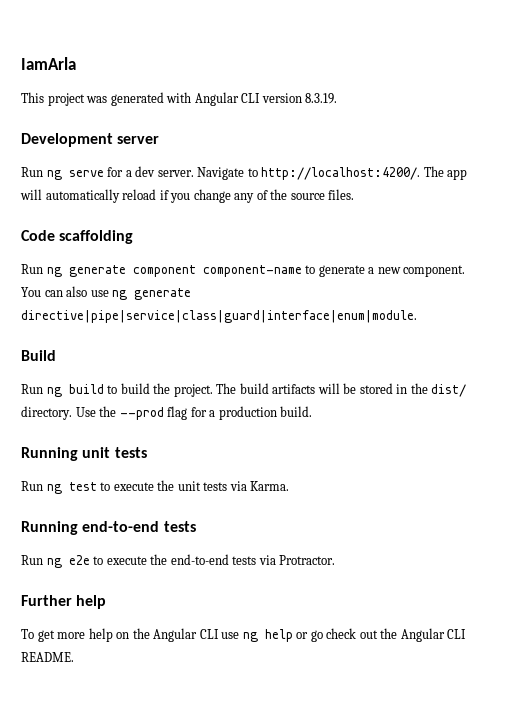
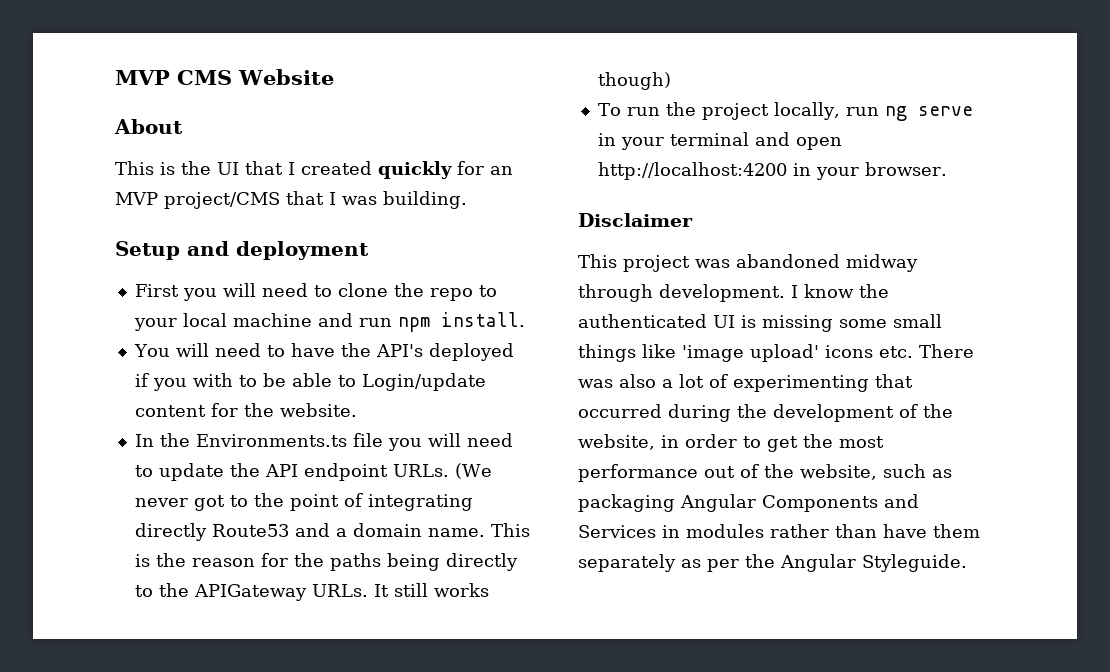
- IamArla
- This project was generated with Angular CLI version 8.3.19.
- Development server
- Run ng serve for a dev server. Navigate to http://localhost:4200/. The app will automatically reload if you change any of the source files.
- Code scaffolding
- Run ng generate component component-name to generate a new component. You can also use ng generate directive|pipe|service|class|guard|interface|enum|module.
- Build
- Run ng build to build the project. The build artifacts will be stored in the dist/ directory. Use the --prod flag for a production build.
- Running unit tests
- Run ng test to execute the unit tests via Karma.
- Running end-to-end tests
- Run ng e2e to execute the end-to-end tests via Protractor.
- Further help
- To get more help on the Angular CLI use ng help or go check out the Angular CLI README.
+ MVP CMS Website
+ About
+ This is the UI that I created quickly for an MVP project/CMS that I was building.
+ Setup and deployment
+ First you will need to clone the repo to your local machine and run npm install.
+ You will need to have the API's deployed if you with to be able to Login/update content for the website.
+ In the Environments.ts file you will need to update the API endpoint URLs. (We never got to the point of integrating directly Route53 and a domain name. This is the reason for the paths being directly to the APIGateway URLs. It still works though)
+ To run the project locally, run ng serve in your terminal and open http://localhost:4200 in your browser.
+ Disclaimer
+ This project was abandoned midway through development. I know the authenticated UI is missing some small things like 'image upload' icons etc. There was also a lot of experimenting that occurred during the development of the website, in order to get the most performance out of the website, such as packaging Angular Components and Services in modules rather than have them separately as per the Angular Styleguide.

